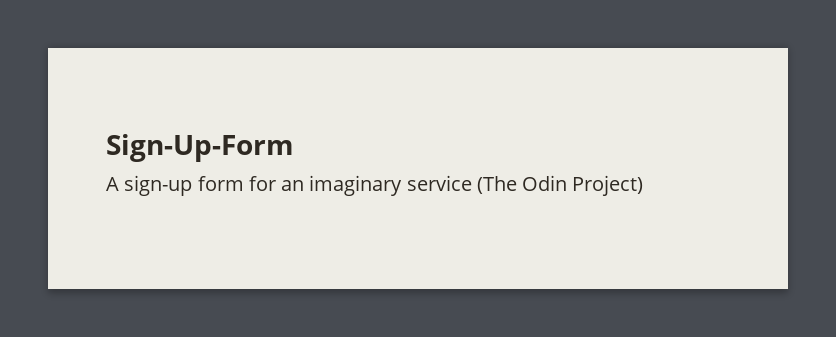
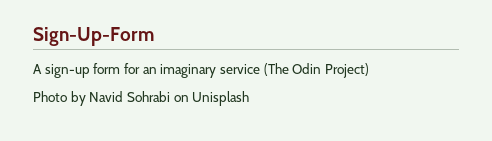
+ Photo by Navid Sohrabi on Unisplash

